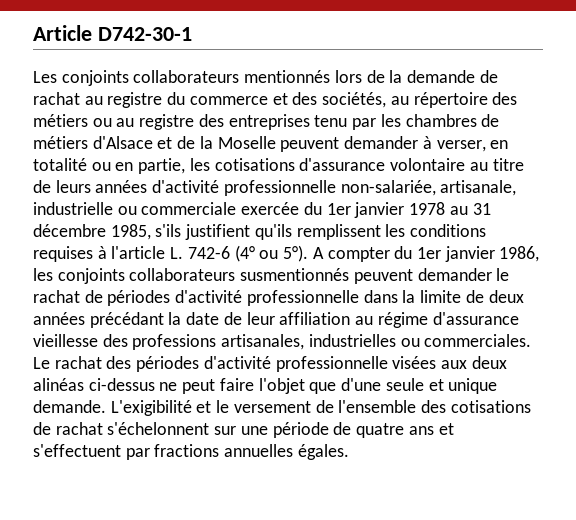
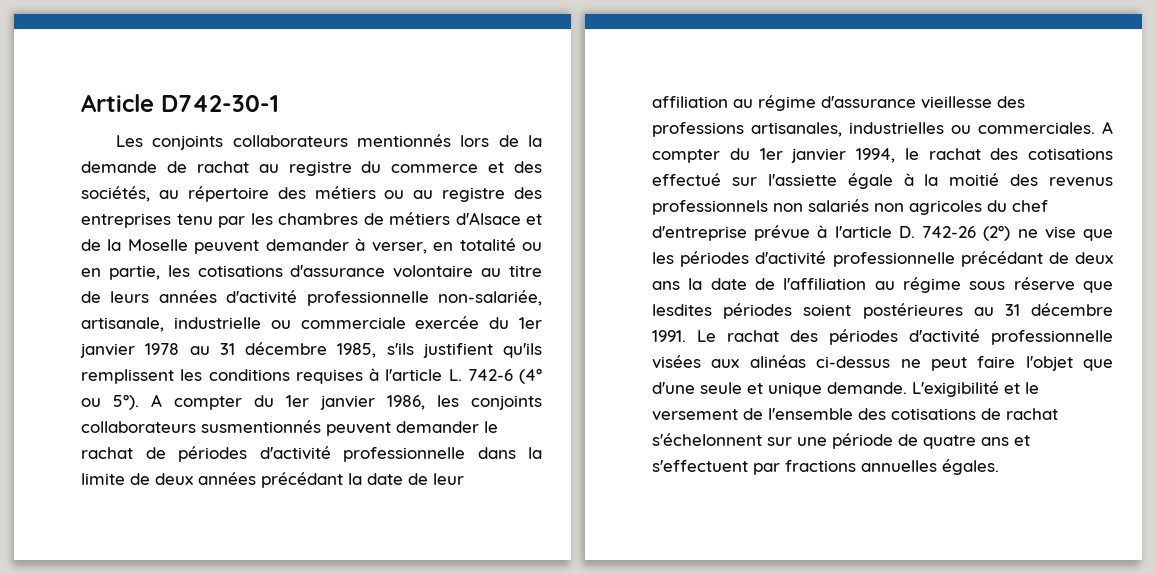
+ A compter du 1er janvier 1994, le rachat des cotisations effectué sur l'assiette égale à la moitié des revenus professionnels non salariés non agricoles du chef d'entreprise prévue à l'article D. 742-26 (2°) ne vise que les périodes d'activité professionnelle précédant de deux ans la date de l'affiliation au régime sous réserve que lesdites périodes soient postérieures au 31 décembre 1991.
- Le rachat des périodes d'activité professionnelle visées aux deux alinéas ci-dessus ne peut faire l'objet que d'une seule et unique demande.
+ Le rachat des périodes d'activité professionnelle visées aux alinéas ci-dessus ne peut faire l'objet que d'une seule et unique demande.

